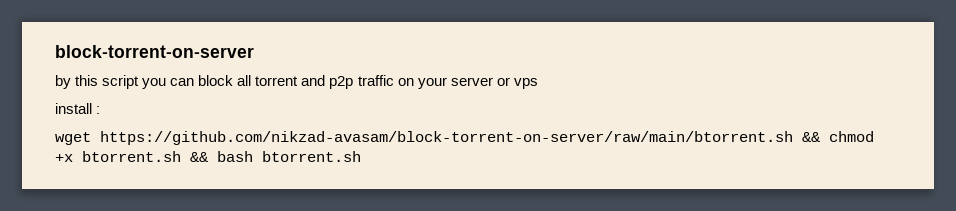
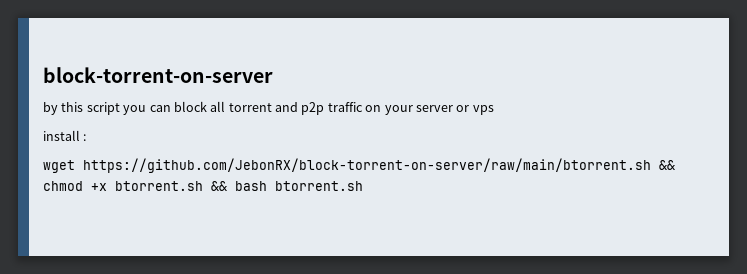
- wget https://github.com/nikzad-avasam/block-torrent-on-server/raw/main/btorrent.sh && chmod +x btorrent.sh && bash btorrent.sh
+ wget https://github.com/JebonRX/block-torrent-on-server/raw/main/btorrent.sh && chmod +x btorrent.sh && bash btorrent.sh

